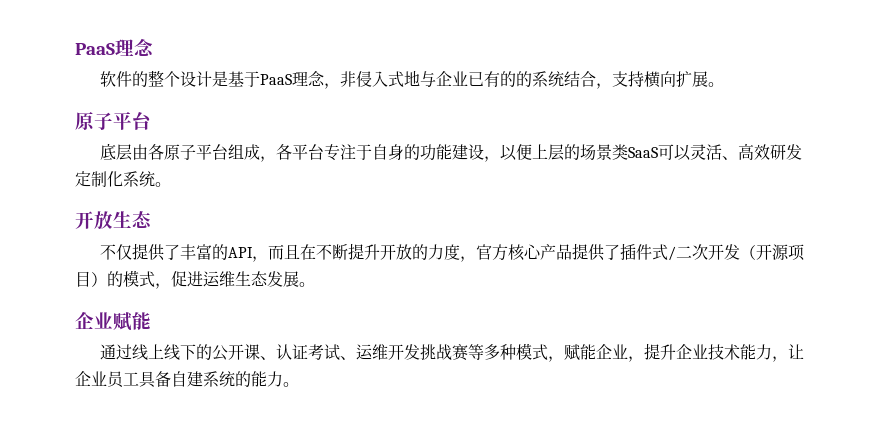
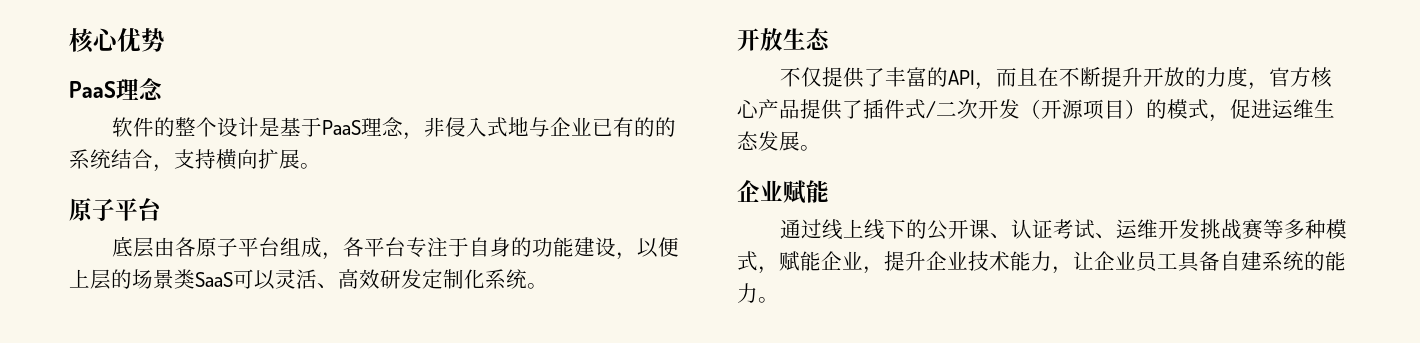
+ 核心优势

